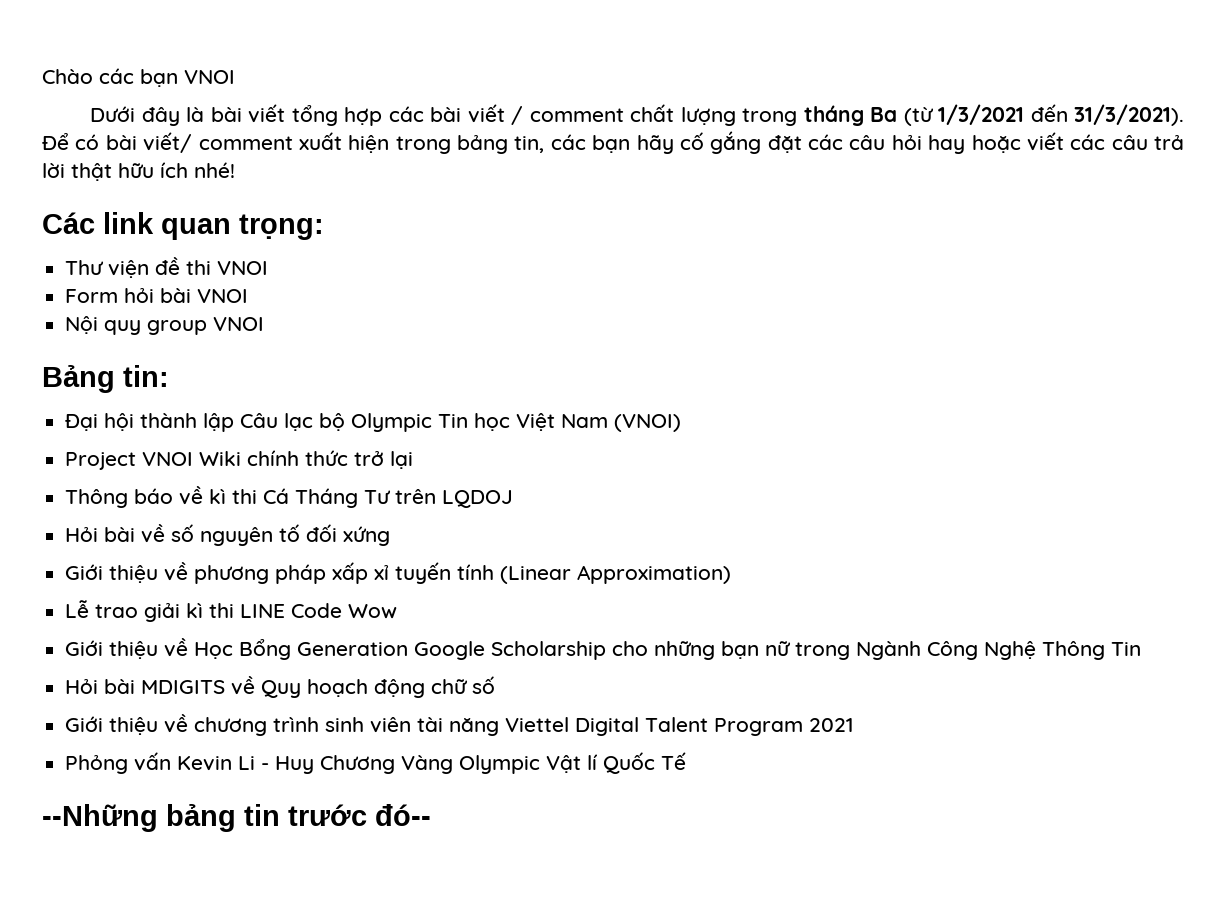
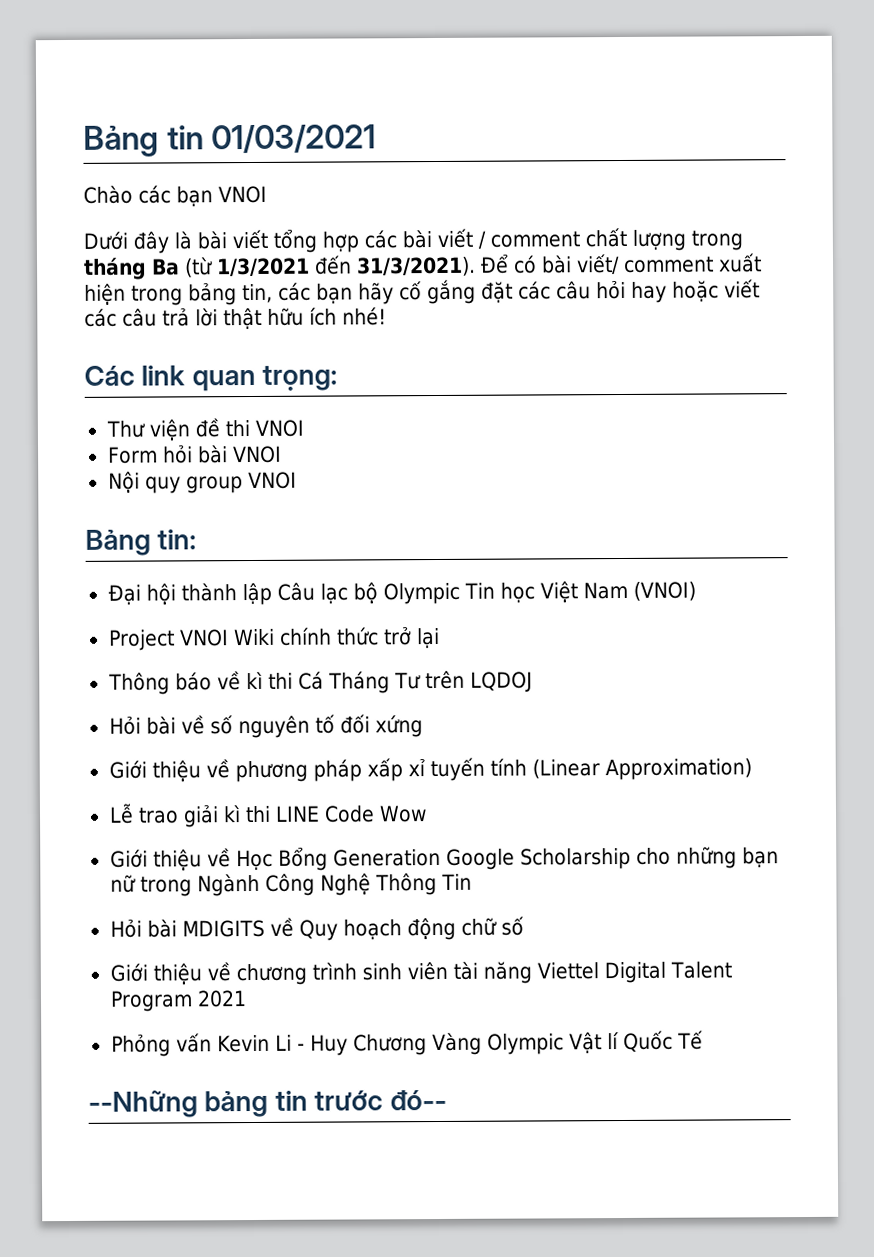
+ Bảng tin 01/03/2021

